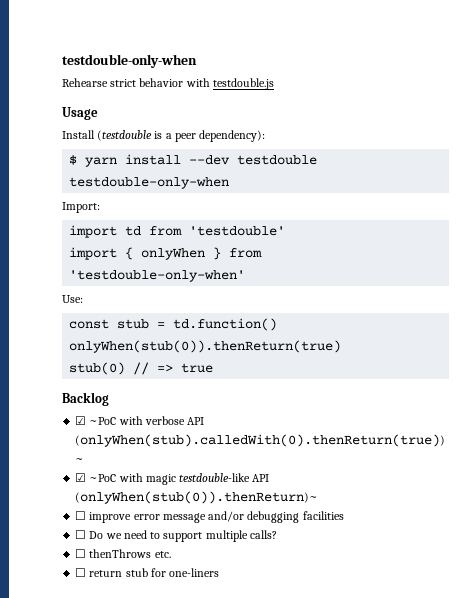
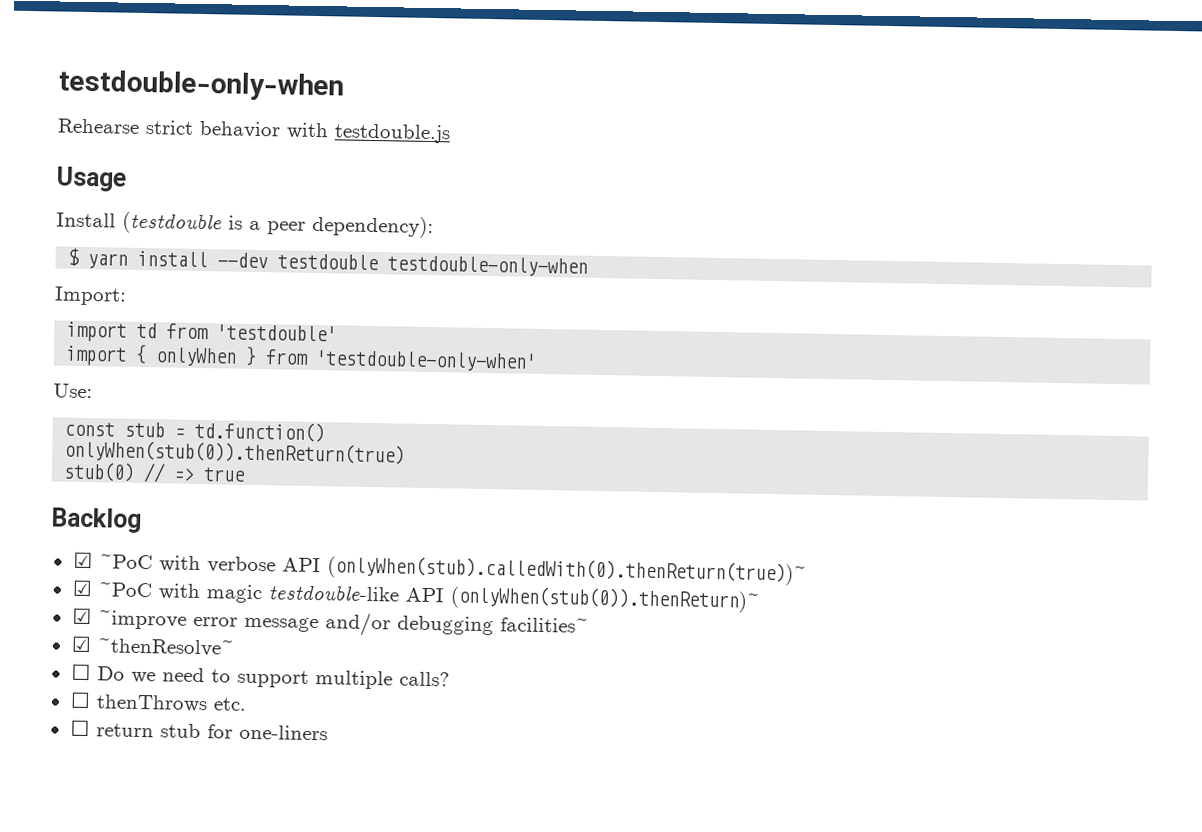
- ☐ improve error message and/or debugging facilities
+ ☑ ~improve error message and/or debugging facilities~
+ ☑ ~thenResolve~

